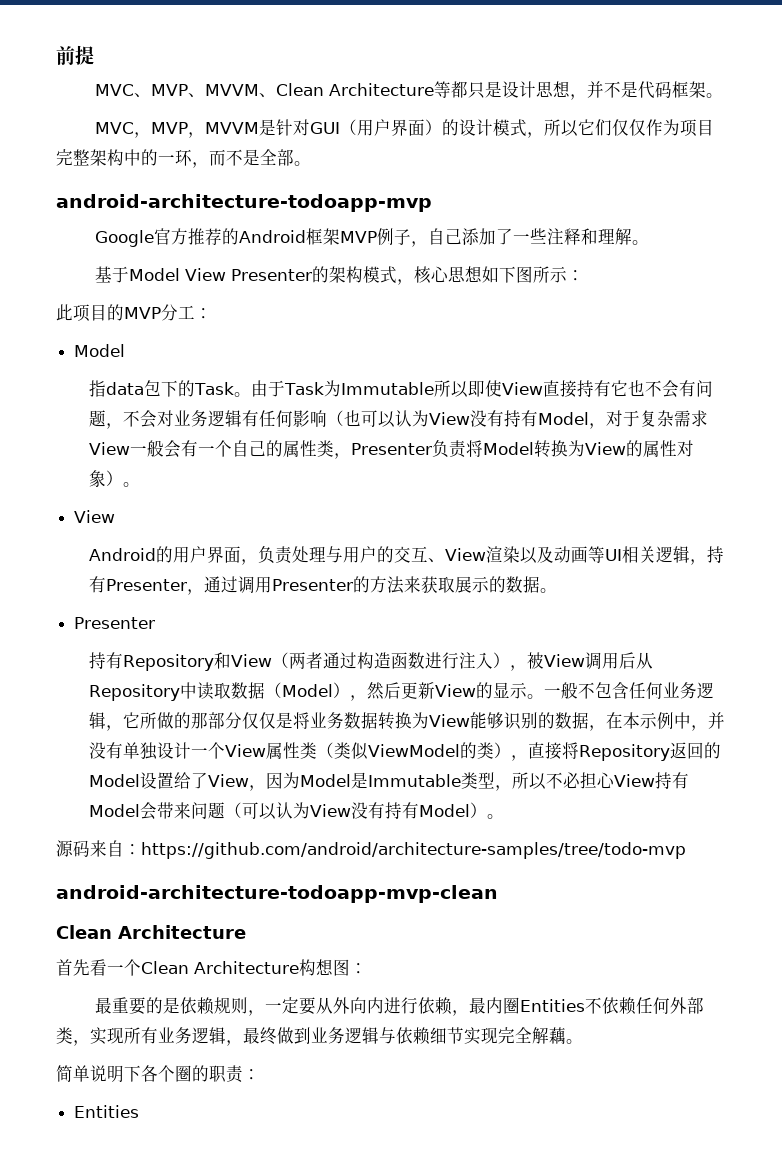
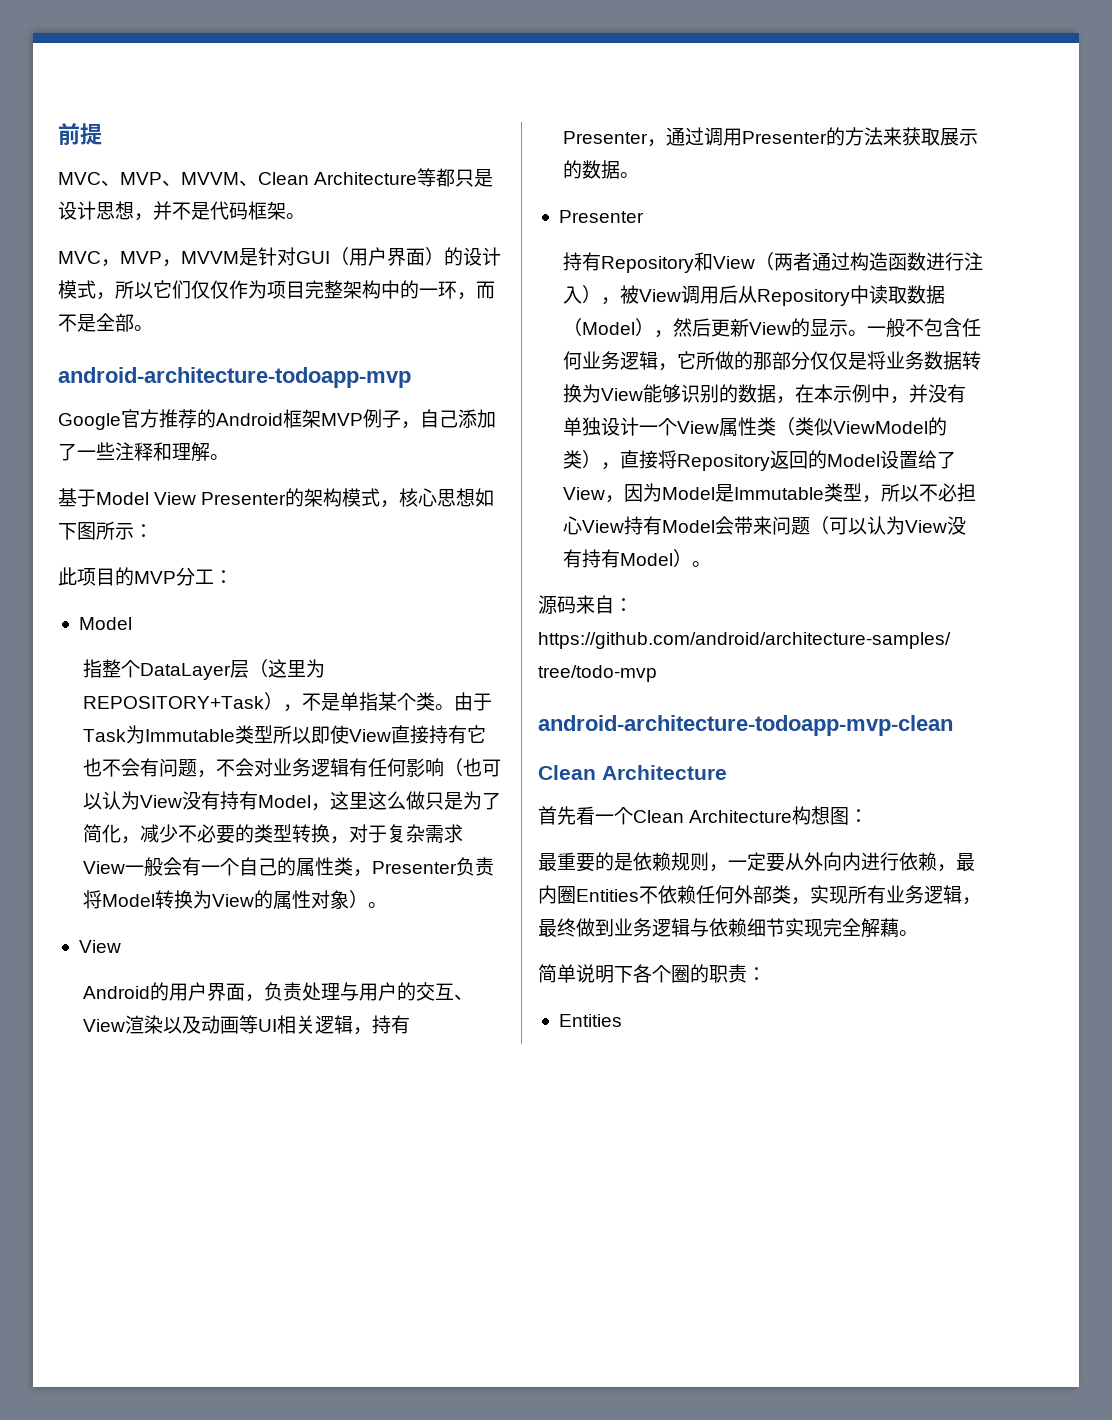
- 指data包下的Task。
+ 指整个DataLayer层（这里为REPOSITORY+Task），不是单指某个类。
- 由于Task为Immutable所以即使View直接持有它也不会有问题，不会对业务逻辑有任何影响（也可以认为View没有持有Model，对于复杂需求View一般会有一个自己的属性类，Presenter负责将Model转换为View的属性对象）。
+ 由于Task为Immutable类型所以即使View直接持有它也不会有问题，不会对业务逻辑有任何影响（也可以认为View没有持有Model，这里这么做只是为了简化，减少不必要的类型转换，对于复杂需求View一般会有一个自己的属性类，Presenter负责将Model转换为View的属性对象）。

